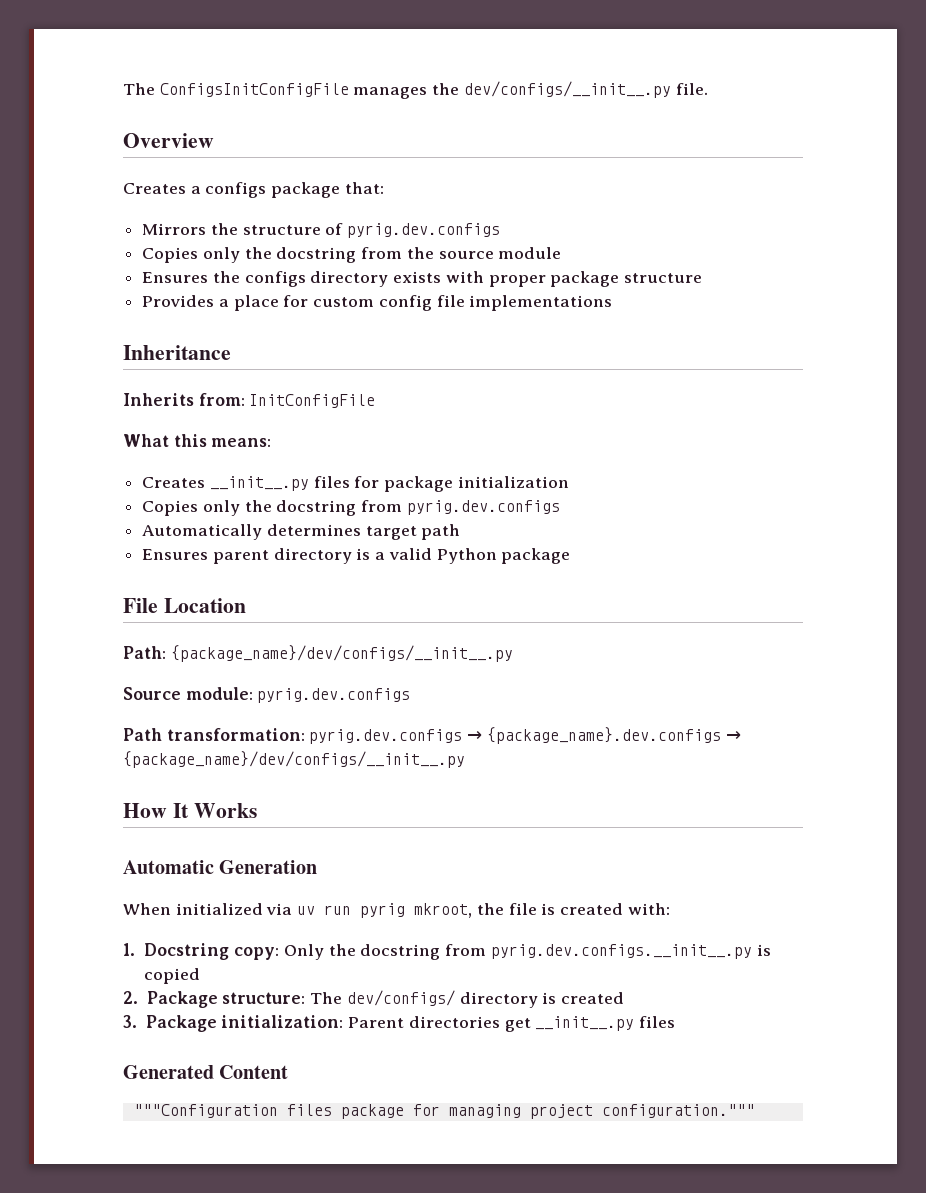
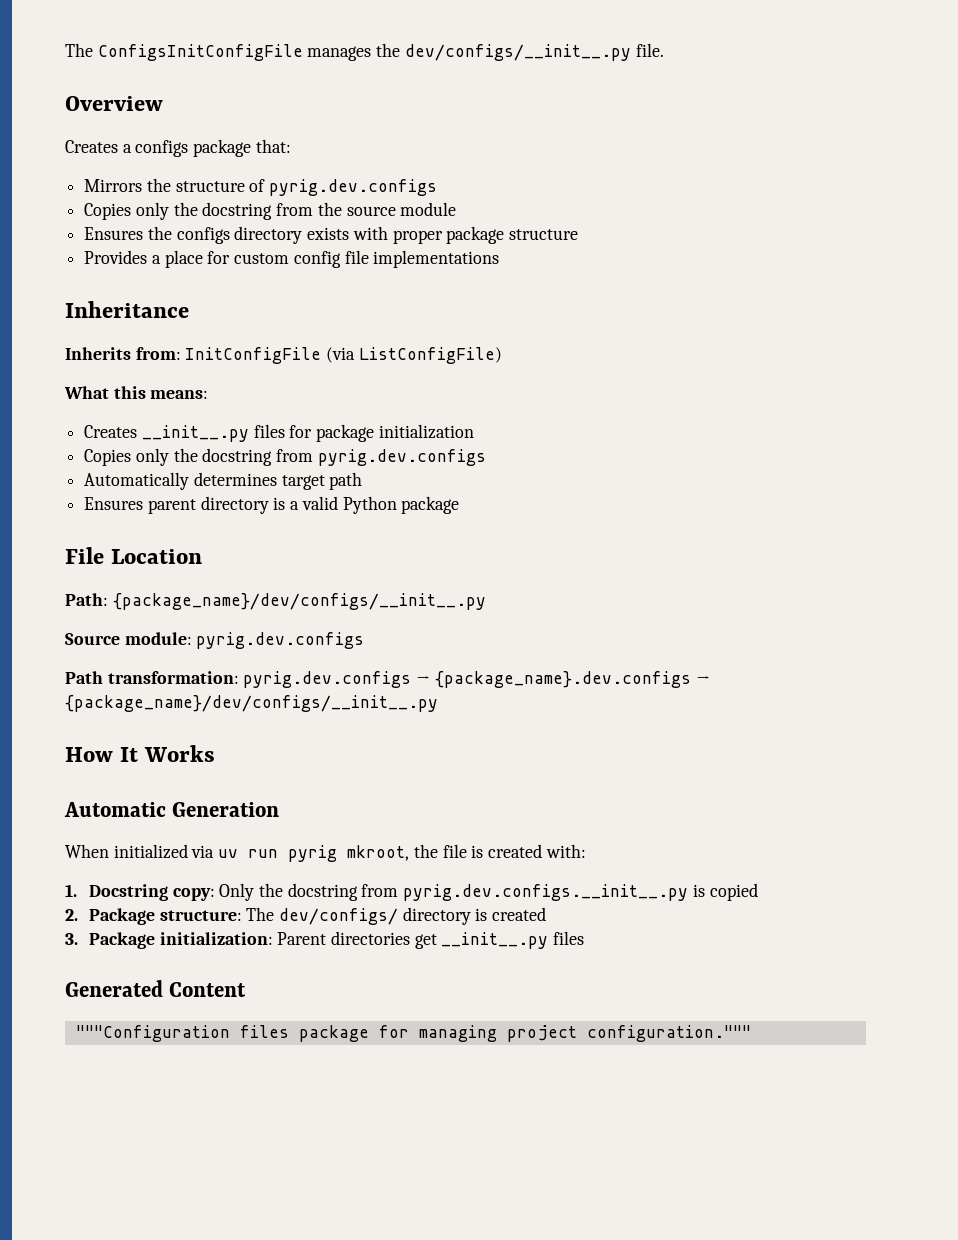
- Inherits from: InitConfigFile
+ Inherits from: InitConfigFile (via ListConfigFile)

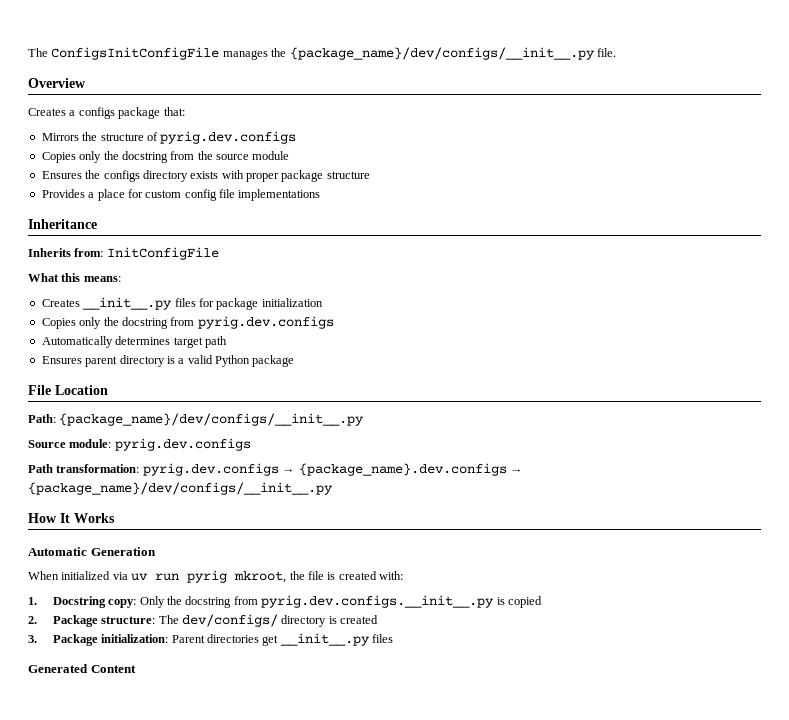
- The ConfigsInitConfigFile manages the dev/configs/__init__.py file.
+ The ConfigsInitConfigFile manages the {package_name}/dev/configs/__init__.py file.
- Inherits from: InitConfigFile (via ListConfigFile)
+ Inherits from: InitConfigFile
- """Configuration files package for managing project configuration."""

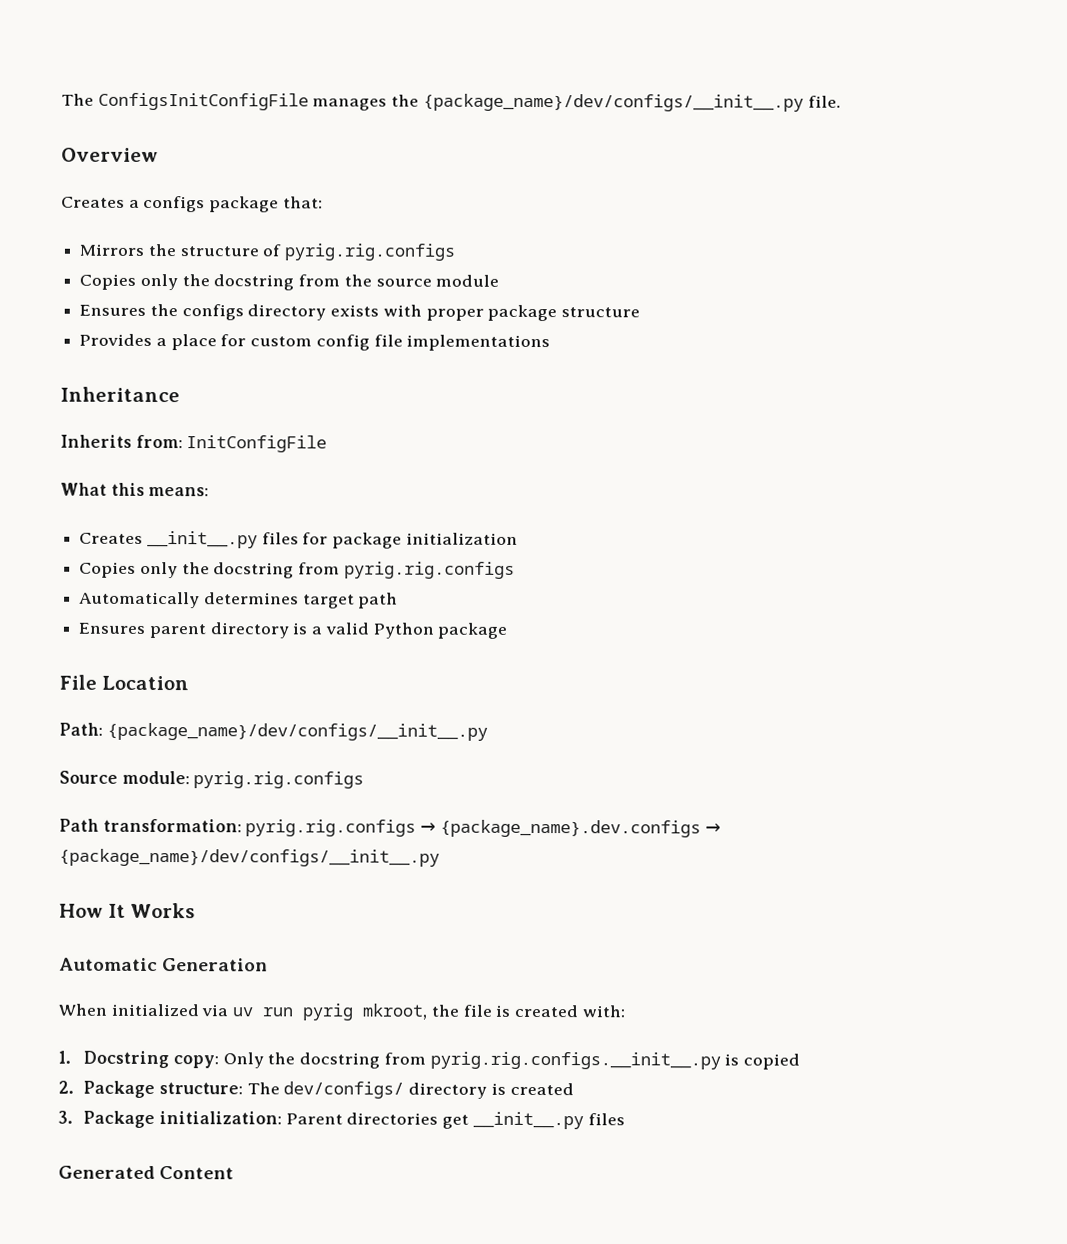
- Mirrors the structure of pyrig.dev.configs
+ Mirrors the structure of pyrig.rig.configs
- Copies only the docstring from pyrig.dev.configs
+ Copies only the docstring from pyrig.rig.configs
- Source module: pyrig.dev.configs
+ Source module: pyrig.rig.configs
- Path transformation: pyrig.dev.configs → {package_name}.dev.configs → {package_name}/dev/configs/__init__.py
+ Path transformation: pyrig.rig.configs → {package_name}.dev.configs → {package_name}/dev/configs/__init__.py
- 1. Docstring copy: Only the docstring from pyrig.dev.configs.__init__.py is copied
+ 1. Docstring copy: Only the docstring from pyrig.rig.configs.__init__.py is copied

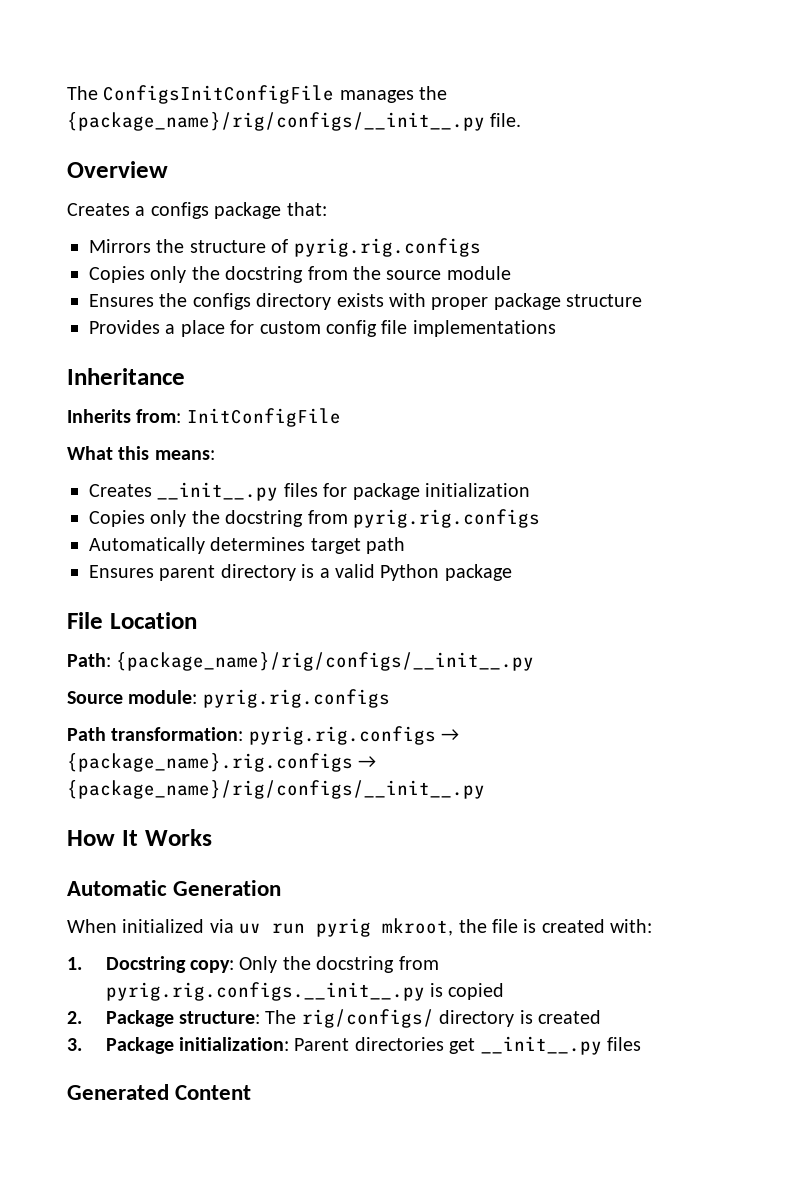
- The ConfigsInitConfigFile manages the {package_name}/dev/configs/__init__.py file.
+ The ConfigsInitConfigFile manages the {package_name}/rig/configs/__init__.py file.
- Path: {package_name}/dev/configs/__init__.py
+ Path: {package_name}/rig/configs/__init__.py
- Path transformation: pyrig.rig.configs → {package_name}.dev.configs → {package_name}/dev/configs/__init__.py
+ Path transformation: pyrig.rig.configs → {package_name}.rig.configs → {package_name}/rig/configs/__init__.py
- 2. Package structure: The dev/configs/ directory is created
+ 2. Package structure: The rig/configs/ directory is created

